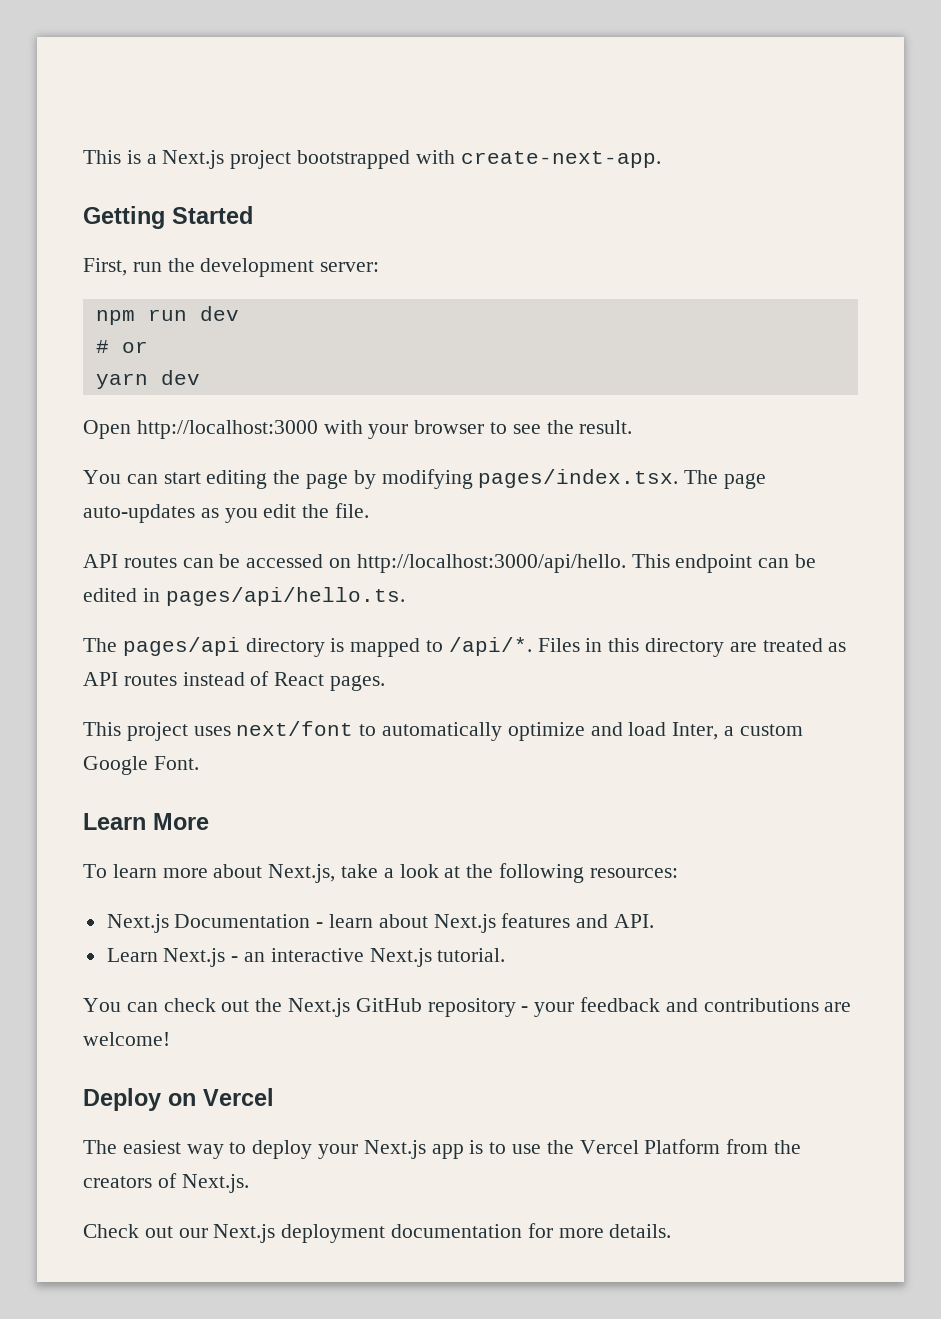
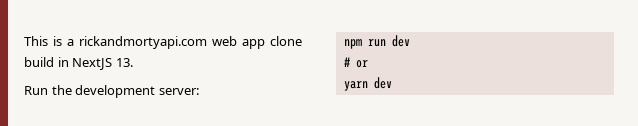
- This is a Next.js project bootstrapped with create-next-app.
- Getting Started
- First, run the development server:
+ This is a rickandmortyapi.com web app clone build in NextJS 13.
+ Run the development server:
- Open http://localhost:3000 with your browser to see the result.
- You can start editing the page by modifying pages/index.tsx. The page auto-updates as you edit the file.
- API routes can be accessed on http://localhost:3000/api/hello. This endpoint can be edited in pages/api/hello.ts.
- The pages/api directory is mapped to /api/*. Files in this directory are treated as API routes instead of React pages.
- This project uses next/font to automatically optimize and load Inter, a custom Google Font.
- Learn More
- To learn more about Next.js, take a look at the following resources:
- Next.js Documentation - learn about Next.js features and API.
- Learn Next.js - an interactive Next.js tutorial.
- You can check out the Next.js GitHub repository - your feedback and contributions are welcome!
- Deploy on Vercel
- The easiest way to deploy your Next.js app is to use the Vercel Platform from the creators of Next.js.
- Check out our Next.js deployment documentation for more details.

